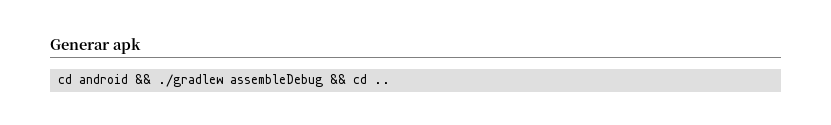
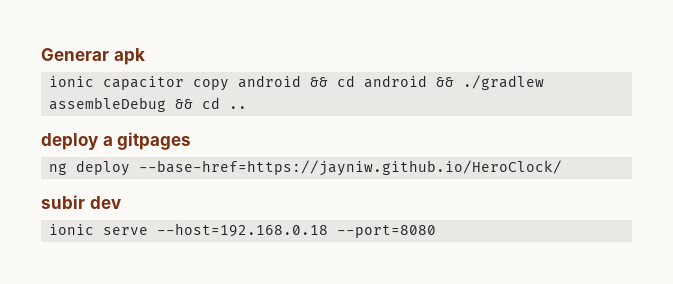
- cd android && ./gradlew assembleDebug && cd ..
+ ionic capacitor copy android && cd android && ./gradlew assembleDebug && cd ..
+ deploy a gitpages
+ ng deploy --base-href=https://jayniw.github.io/HeroClock/
+ subir dev
+ ionic serve --host=192.168.0.18 --port=8080

